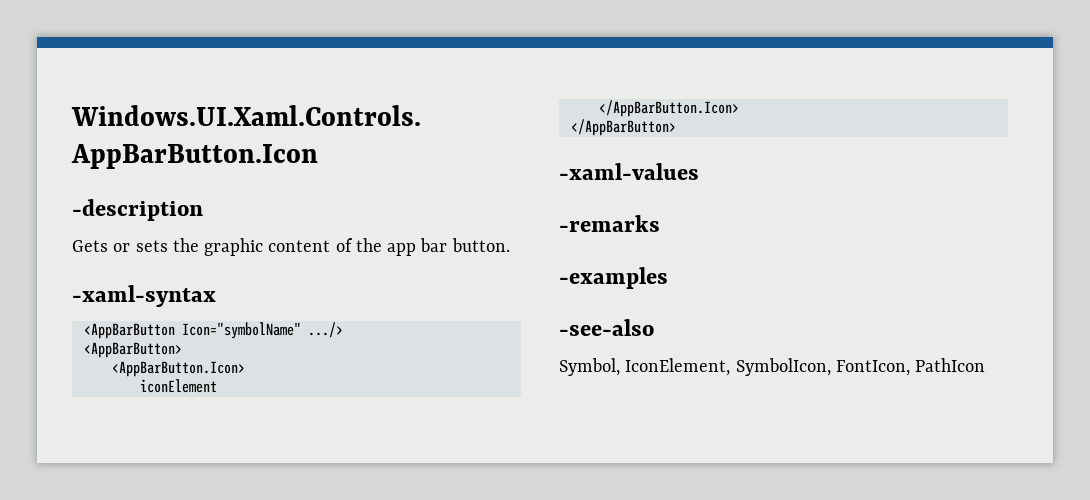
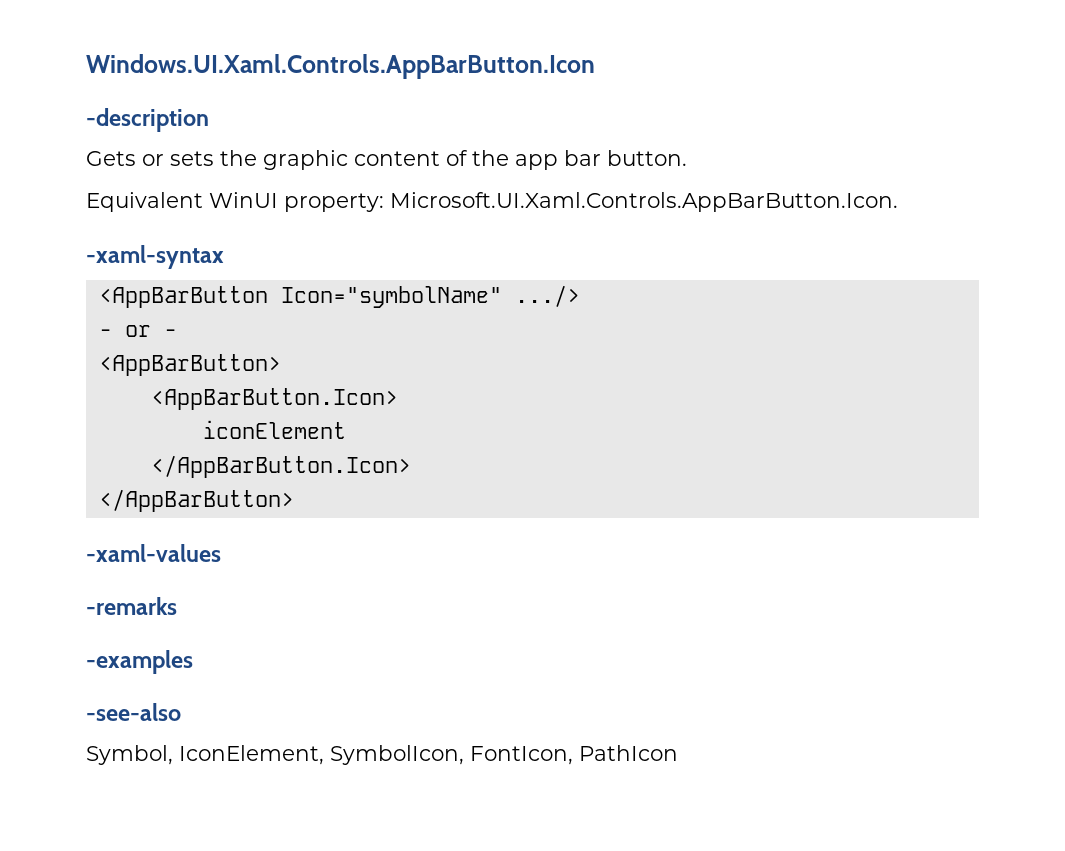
+ Equivalent WinUI property: Microsoft.UI.Xaml.Controls.AppBarButton.Icon.
+ - or -

